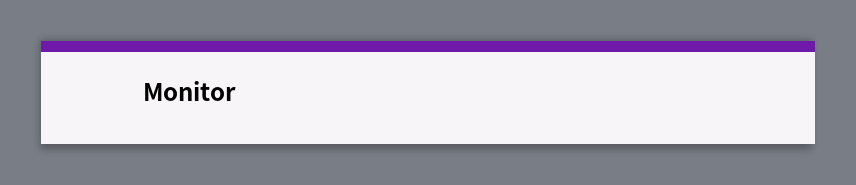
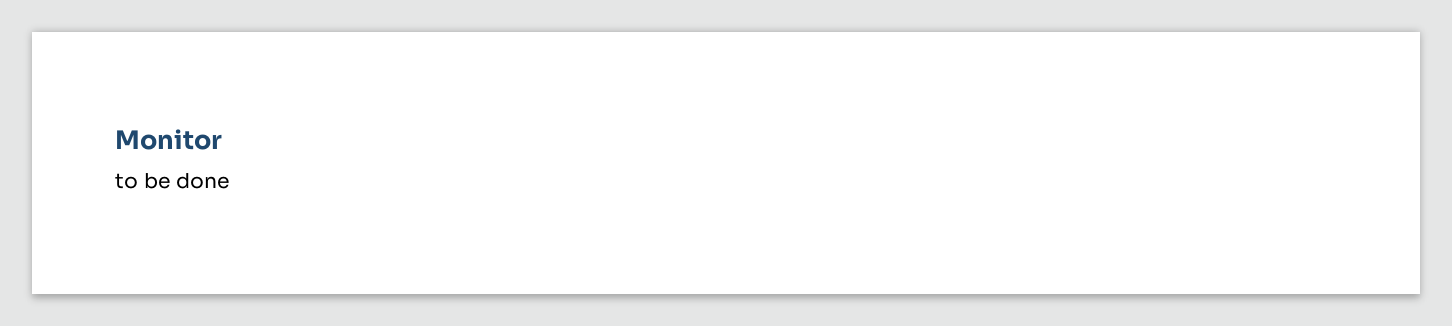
+ to be done

